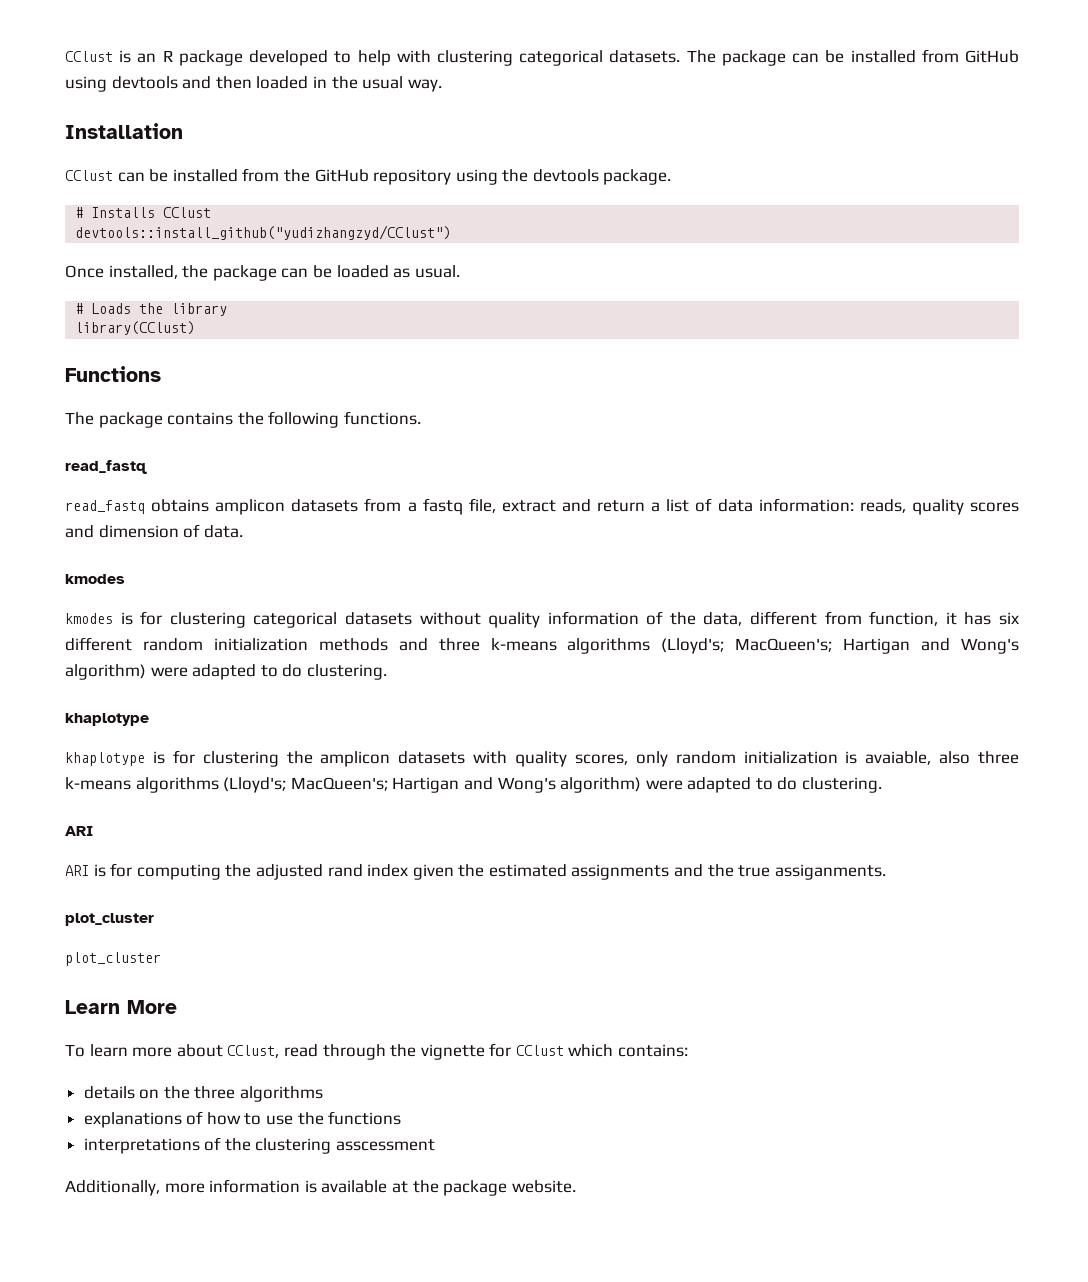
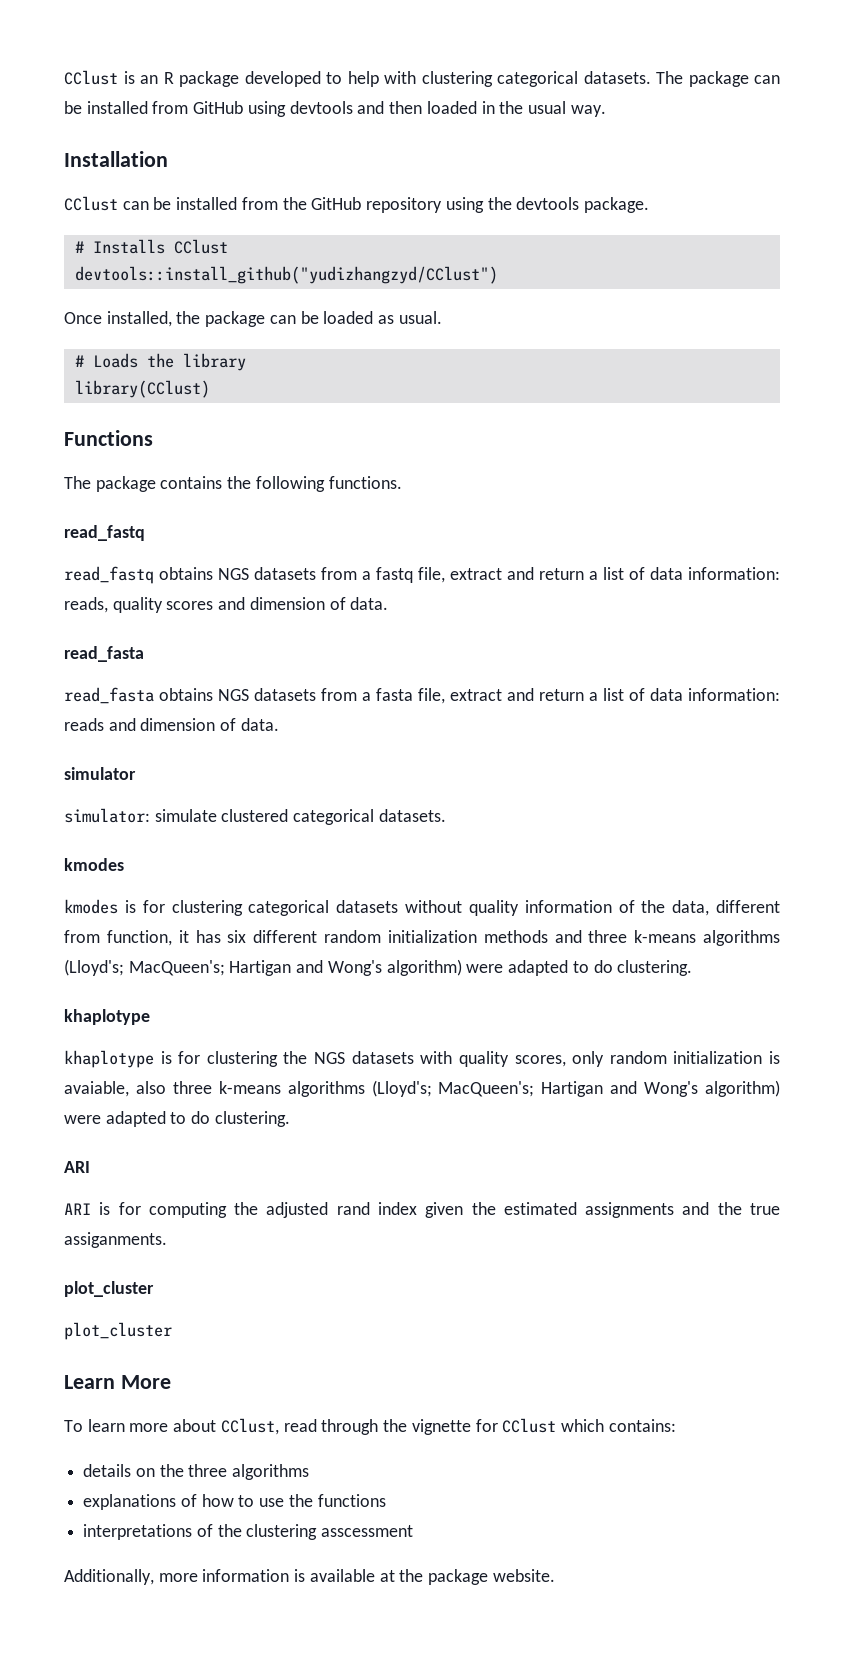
- read_fastq obtains amplicon datasets from a fastq file, extract and return a list of data information: reads, quality scores and dimension of data.
+ read_fastq obtains NGS datasets from a fastq file, extract and return a list of data information: reads, quality scores and dimension of data.
+ read_fasta
+ read_fasta obtains NGS datasets from a fasta file, extract and return a list of data information: reads and dimension of data.
+ simulator
+ simulator: simulate clustered categorical datasets.
- khaplotype is for clustering the amplicon datasets with quality scores, only random initialization is avaiable, also three k-means algorithms (Lloyd's; MacQueen's; Hartigan and Wong's algorithm) were adapted to do clustering.
+ khaplotype is for clustering the NGS datasets with quality scores, only random initialization is avaiable, also three k-means algorithms (Lloyd's; MacQueen's; Hartigan and Wong's algorithm) were adapted to do clustering.

